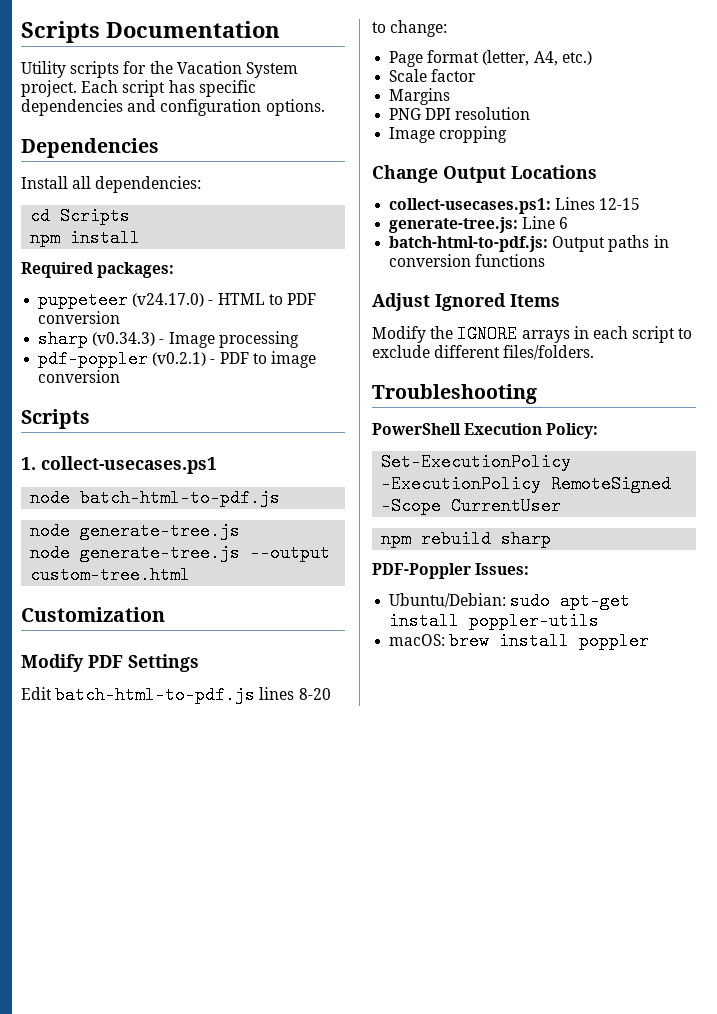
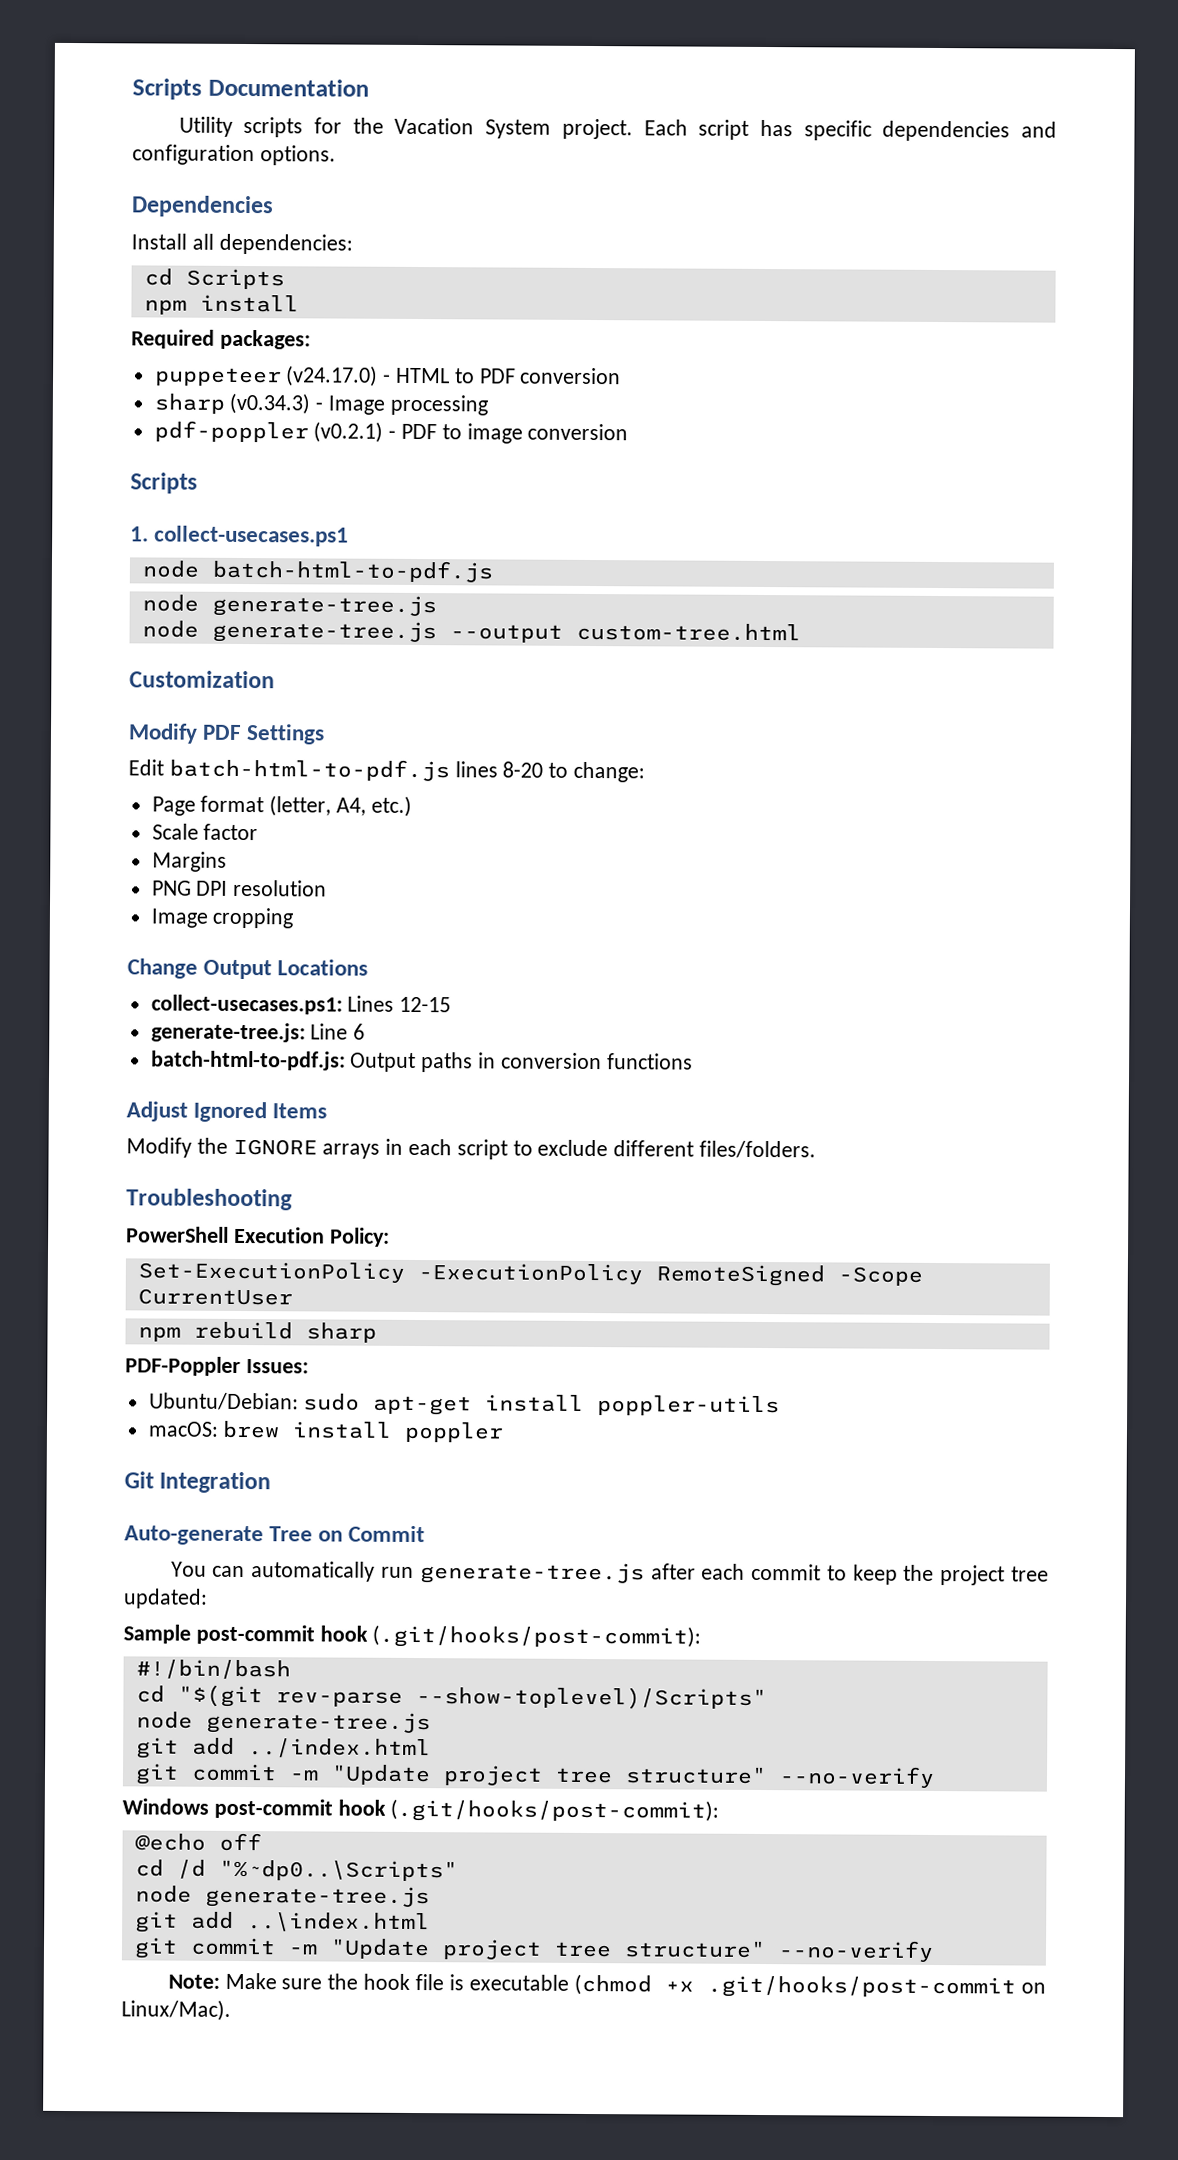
+ Git Integration
+ Auto-generate Tree on Commit
+ You can automatically run generate-tree.js after each commit to keep the project tree updated:
+ Sample post-commit hook (.git/hooks/post-commit):
+ #!/bin/bash
+ cd "$(git rev-parse --show-toplevel)/Scripts"
+ node generate-tree.js
+ git add ../index.html
+ git commit -m "Update project tree structure" --no-verify
+ Windows post-commit hook (.git/hooks/post-commit):
+ @echo off
+ cd /d "%~dp0..\Scripts"
+ node generate-tree.js
+ git add ..\index.html
+ git commit -m "Update project tree structure" --no-verify
+ Note: Make sure the hook file is executable (chmod +x .git/hooks/post-commit on Linux/Mac).

